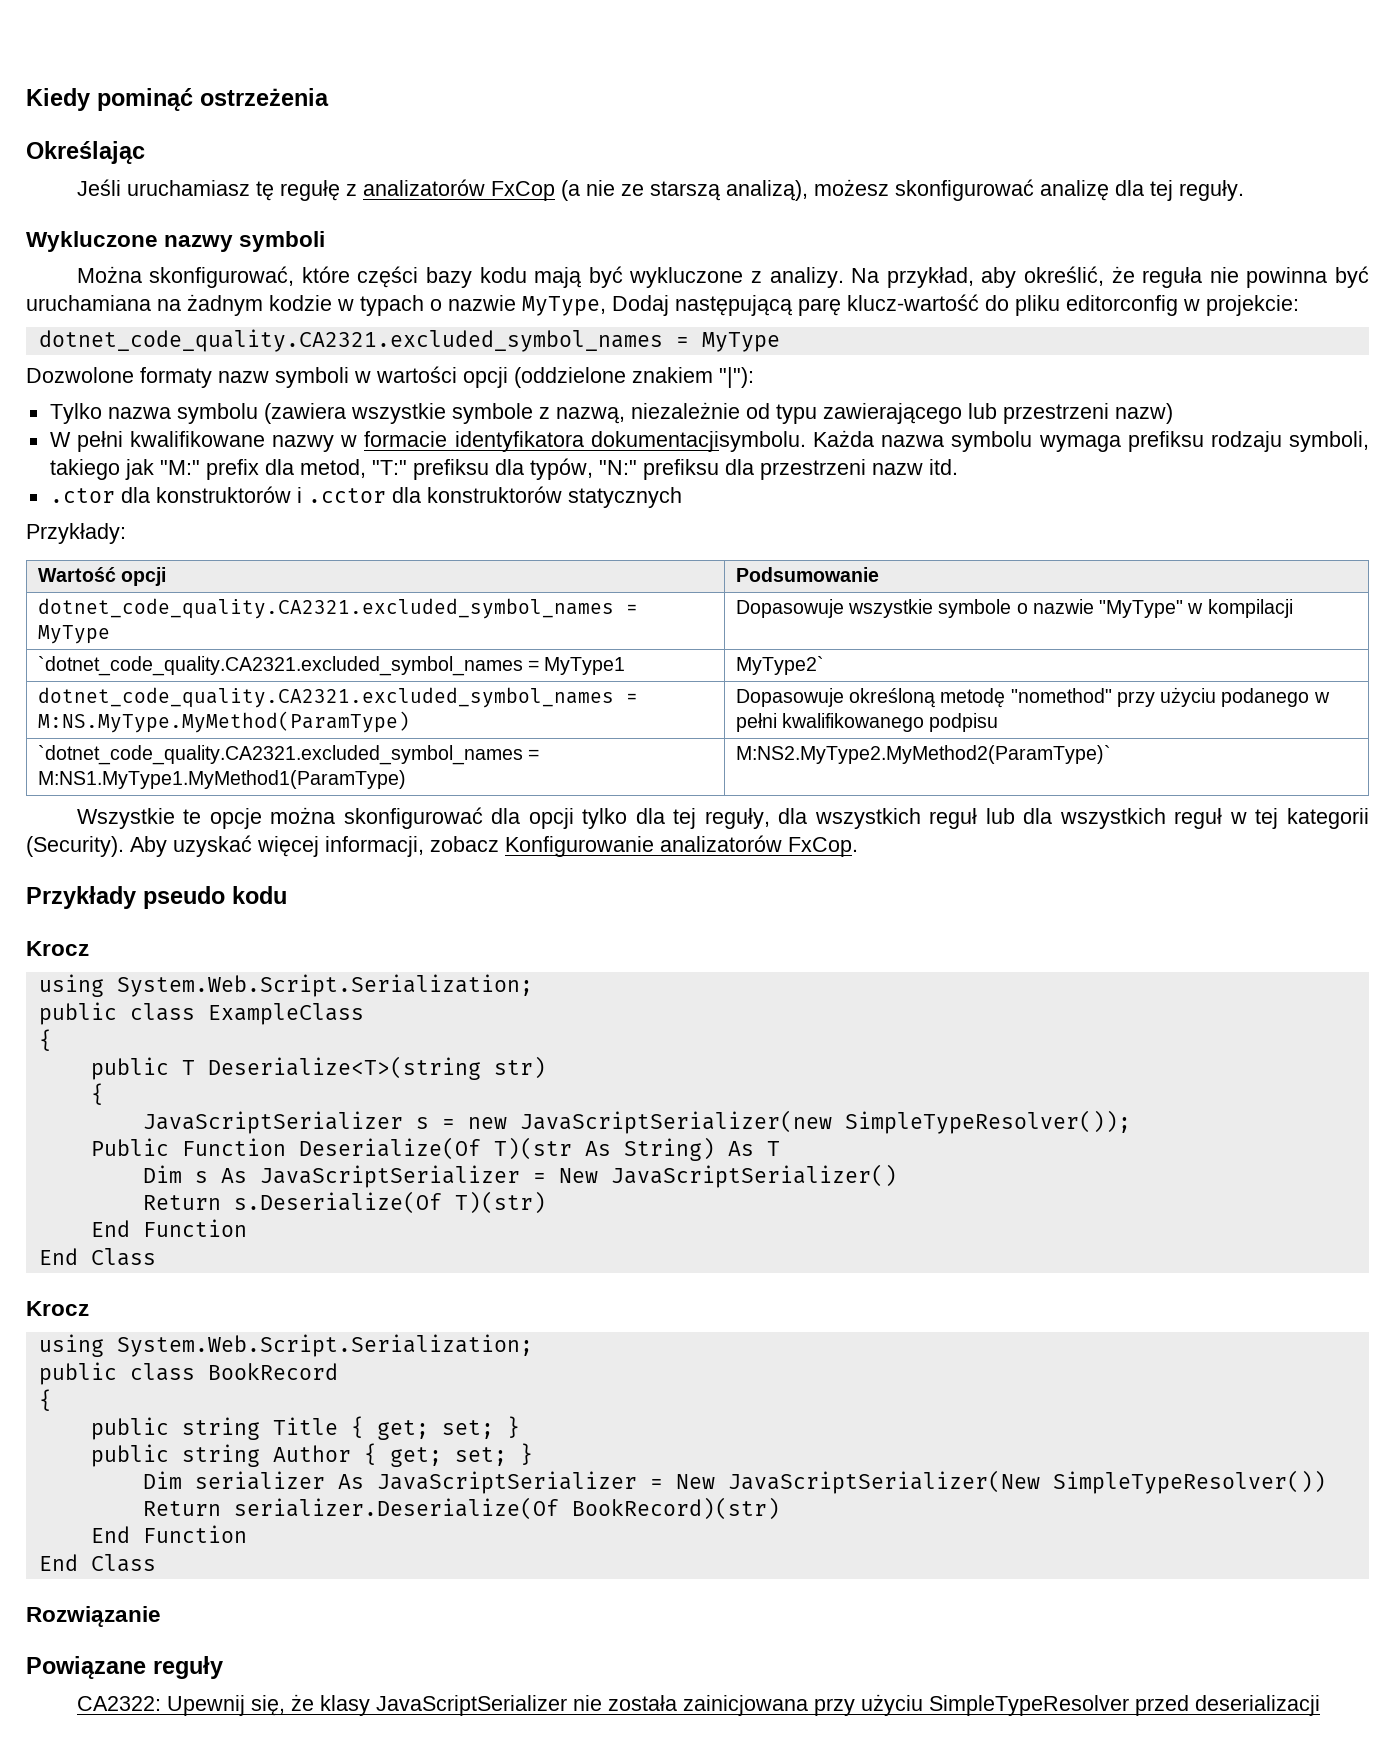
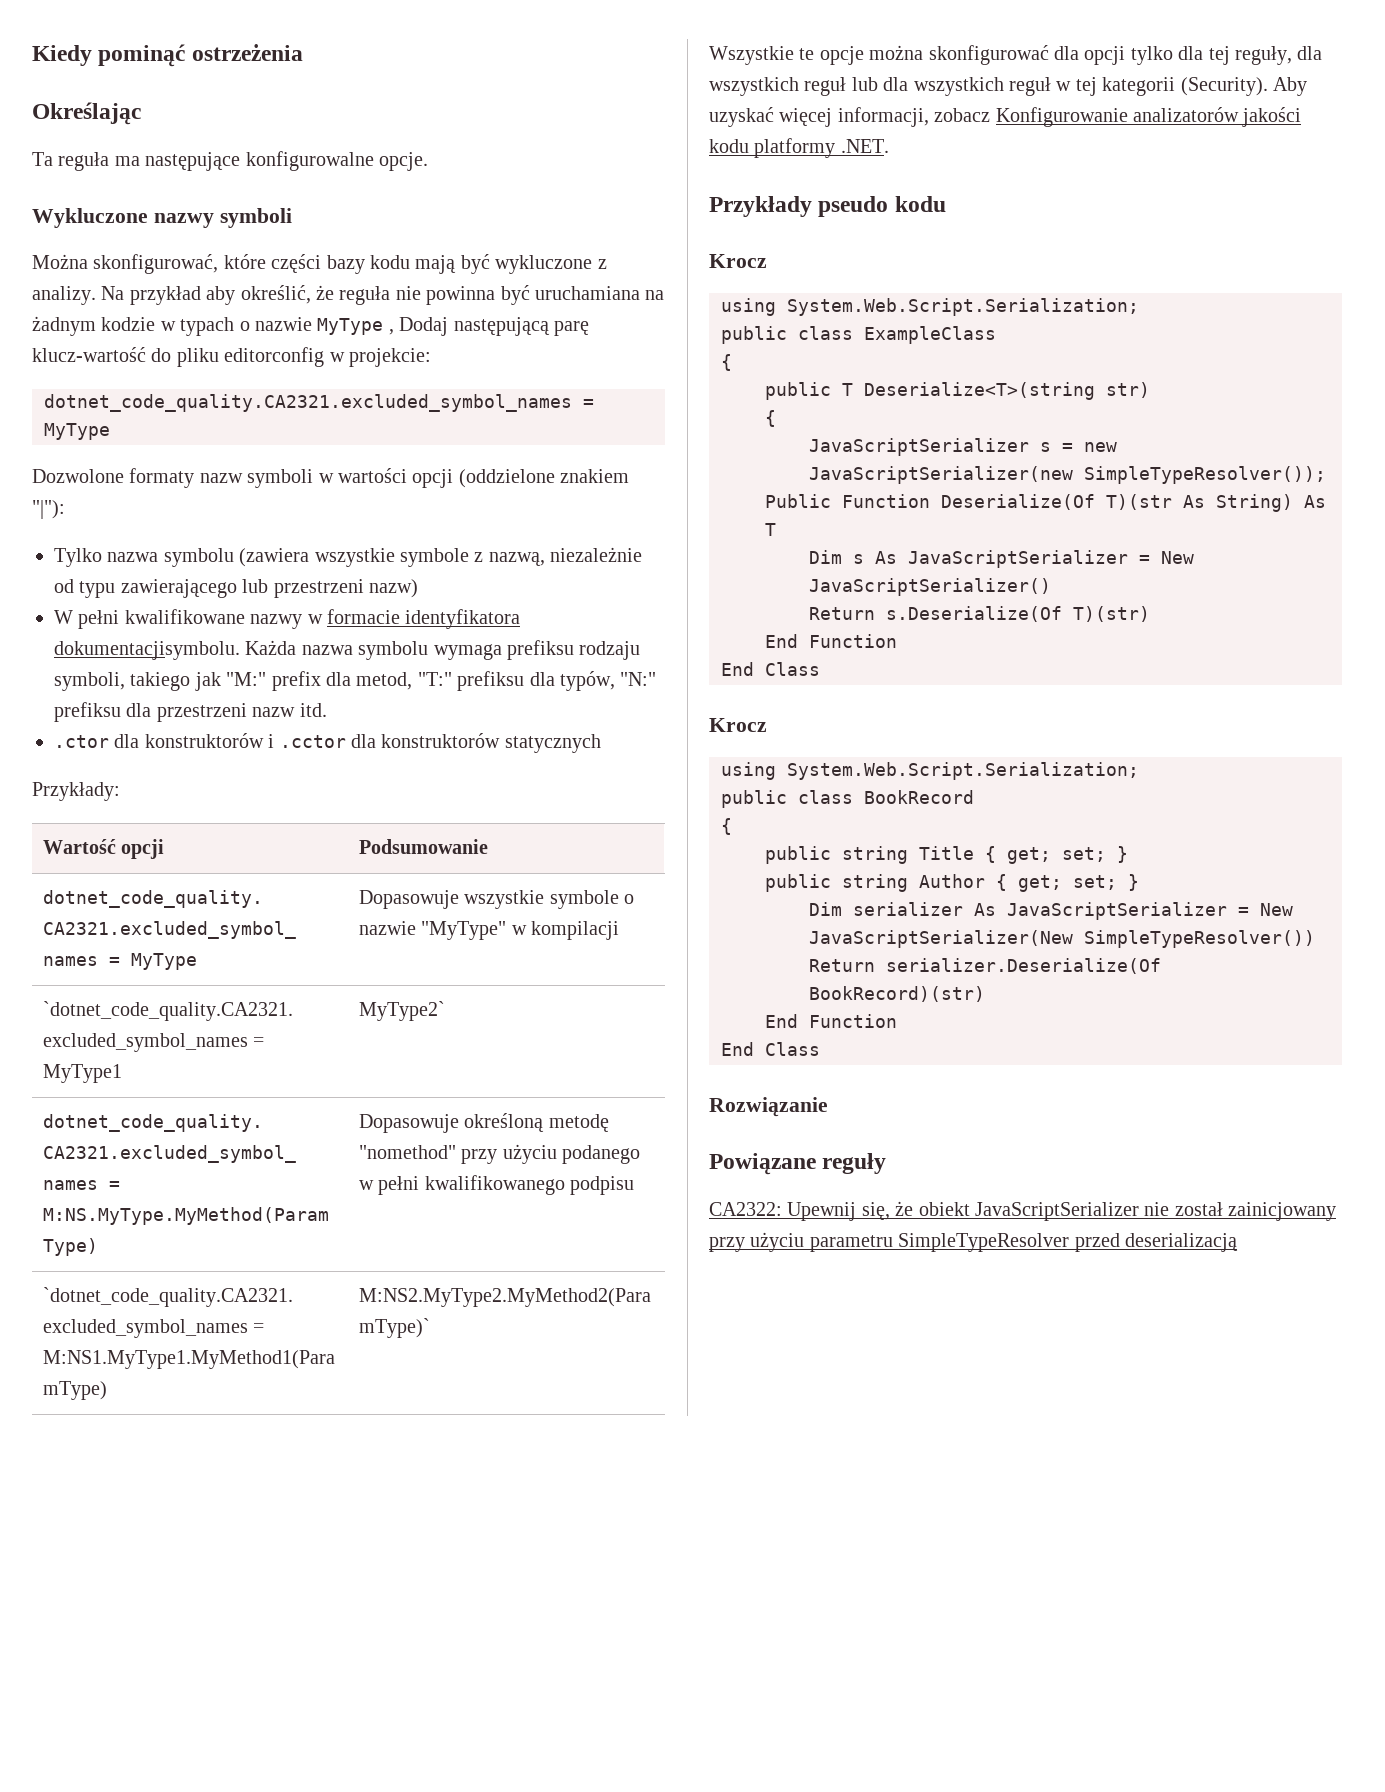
- Jeśli uruchamiasz tę regułę z analizatorów FxCop (a nie ze starszą analizą), możesz skonfigurować analizę dla tej reguły.
+ Ta reguła ma następujące konfigurowalne opcje.
- Na przykład, aby określić, że reguła nie powinna być uruchamiana na żadnym kodzie w typach o nazwie MyType, Dodaj następującą parę klucz-wartość do pliku editorconfig w projekcie:
+ Na przykład aby określić, że reguła nie powinna być uruchamiana na żadnym kodzie w typach o nazwie MyType , Dodaj następującą parę klucz-wartość do pliku editorconfig w projekcie:
- Aby uzyskać więcej informacji, zobacz Konfigurowanie analizatorów FxCop.
+ Aby uzyskać więcej informacji, zobacz Konfigurowanie analizatorów jakości kodu platformy .NET.
- CA2322: Upewnij się, że klasy JavaScriptSerializer nie została zainicjowana przy użyciu SimpleTypeResolver przed deserializacji
+ CA2322: Upewnij się, że obiekt JavaScriptSerializer nie został zainicjowany przy użyciu parametru SimpleTypeResolver przed deserializacją

